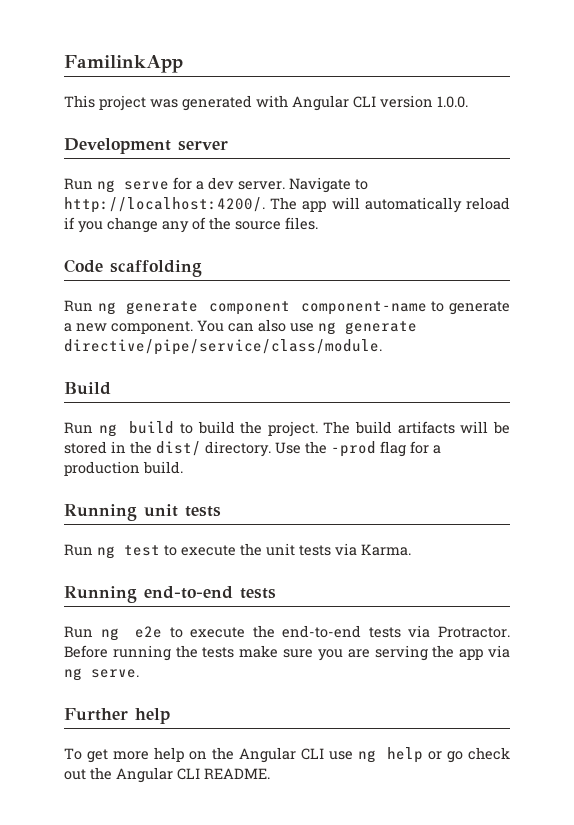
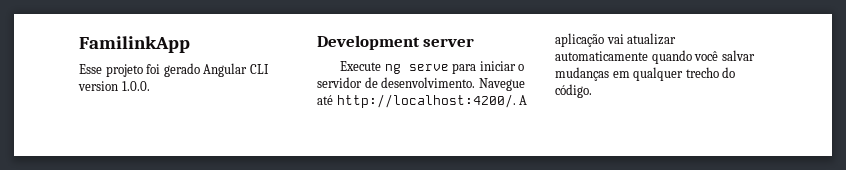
- This project was generated with Angular CLI version 1.0.0.
+ Esse projeto foi gerado Angular CLI version 1.0.0.
- Run ng serve for a dev server. Navigate to http://localhost:4200/. The app will automatically reload if you change any of the source files.
- Code scaffolding
- Run ng generate component component-name to generate a new component. You can also use ng generate directive/pipe/service/class/module.
- Build
- Run ng build to build the project. The build artifacts will be stored in the dist/ directory. Use the -prod flag for a production build.
- Running unit tests
- Run ng test to execute the unit tests via Karma.
- Running end-to-end tests
- Run ng e2e to execute the end-to-end tests via Protractor. Before running the tests make sure you are serving the app via ng serve.
- Further help
- To get more help on the Angular CLI use ng help or go check out the Angular CLI README.
+ Execute ng serve para iniciar o servidor de desenvolvimento. Navegue até http://localhost:4200/. A aplicação vai atualizar automaticamente quando você salvar mudanças em qualquer trecho do código.

